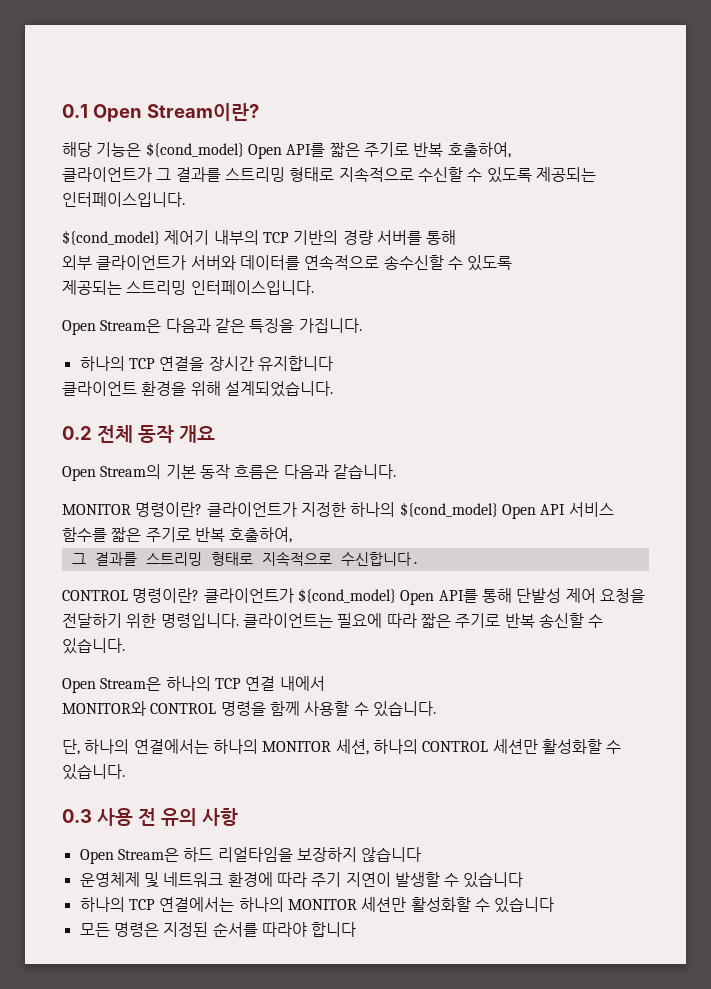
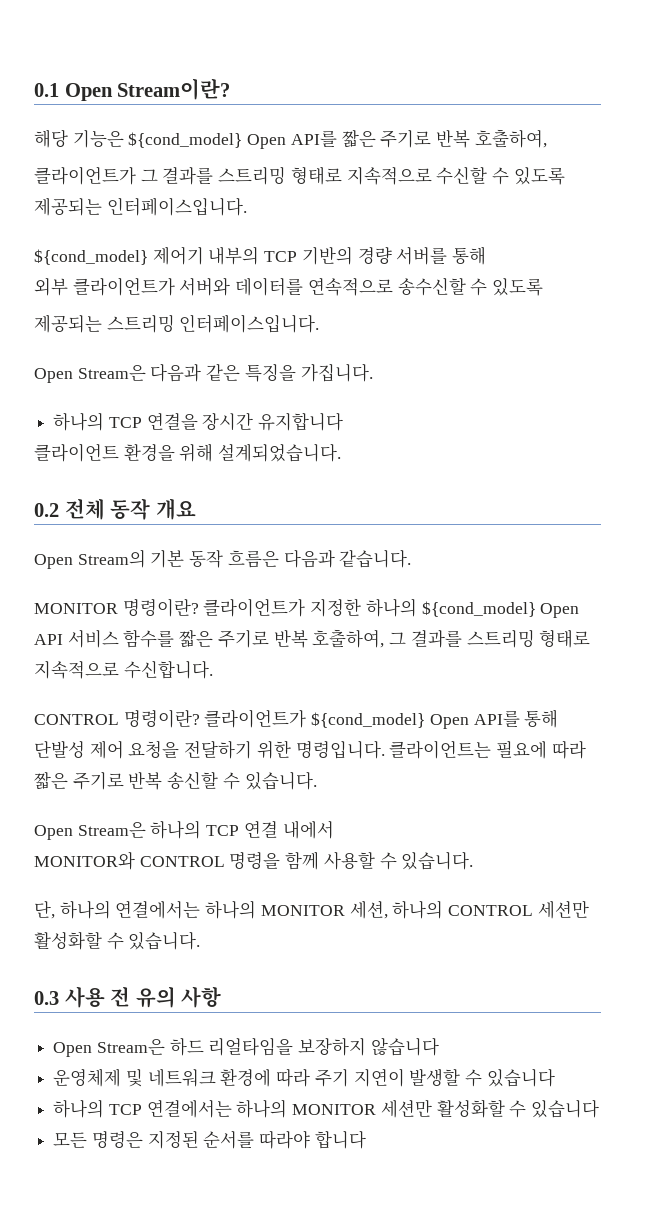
- 클라이언트가 지정한 하나의 ${cond_model} Open API 서비스 함수를 짧은 주기로 반복 호출하여,
- 그 결과를 스트리밍 형태로 지속적으로 수신합니다.
+ 클라이언트가 지정한 하나의 ${cond_model} Open API 서비스 함수를 짧은 주기로 반복 호출하여, 그 결과를 스트리밍 형태로 지속적으로 수신합니다.

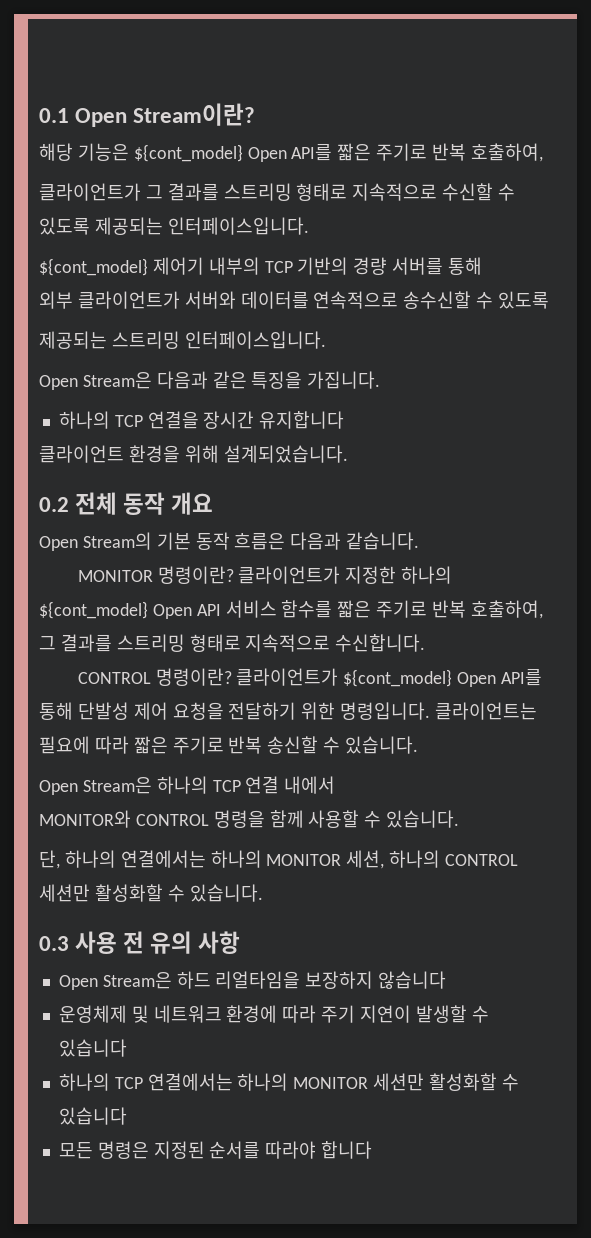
- 해당 기능은 ${cond_model} Open API를 짧은 주기로 반복 호출하여,
+ 해당 기능은 ${cont_model} Open API를 짧은 주기로 반복 호출하여,
- ${cond_model} 제어기 내부의 TCP 기반의 경량 서버를 통해
+ ${cont_model} 제어기 내부의 TCP 기반의 경량 서버를 통해
- 클라이언트가 지정한 하나의 ${cond_model} Open API 서비스 함수를 짧은 주기로 반복 호출하여, 그 결과를 스트리밍 형태로 지속적으로 수신합니다.
+ 클라이언트가 지정한 하나의 ${cont_model} Open API 서비스 함수를 짧은 주기로 반복 호출하여, 그 결과를 스트리밍 형태로 지속적으로 수신합니다.
- 클라이언트가 ${cond_model} Open API를 통해 단발성 제어 요청을 전달하기 위한 명령입니다.
+ 클라이언트가 ${cont_model} Open API를 통해 단발성 제어 요청을 전달하기 위한 명령입니다.

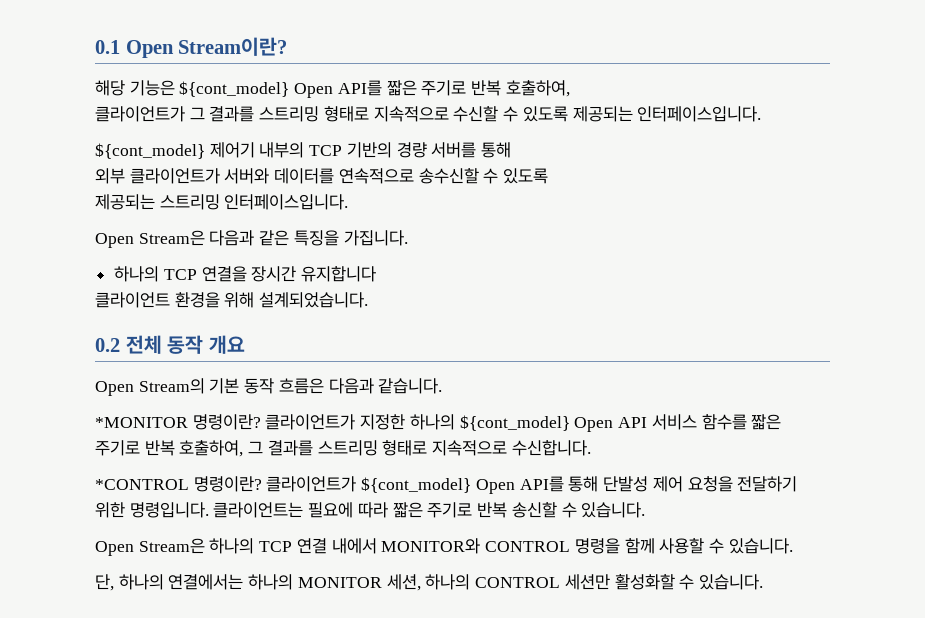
- MONITOR 명령이란?
+ *MONITOR 명령이란?
- CONTROL 명령이란?
+ *CONTROL 명령이란?
- Open Stream은 하나의 TCP 연결 내에서
- MONITOR와 CONTROL 명령을 함께 사용할 수 있습니다.
+ Open Stream은 하나의 TCP 연결 내에서 MONITOR와 CONTROL 명령을 함께 사용할 수 있습니다.
- 0.3 사용 전 유의 사항
- Open Stream은 하드 리얼타임을 보장하지 않습니다
- 운영체제 및 네트워크 환경에 따라 주기 지연이 발생할 수 있습니다
- 하나의 TCP 연결에서는 하나의 MONITOR 세션만 활성화할 수 있습니다
- 모든 명령은 지정된 순서를 따라야 합니다

